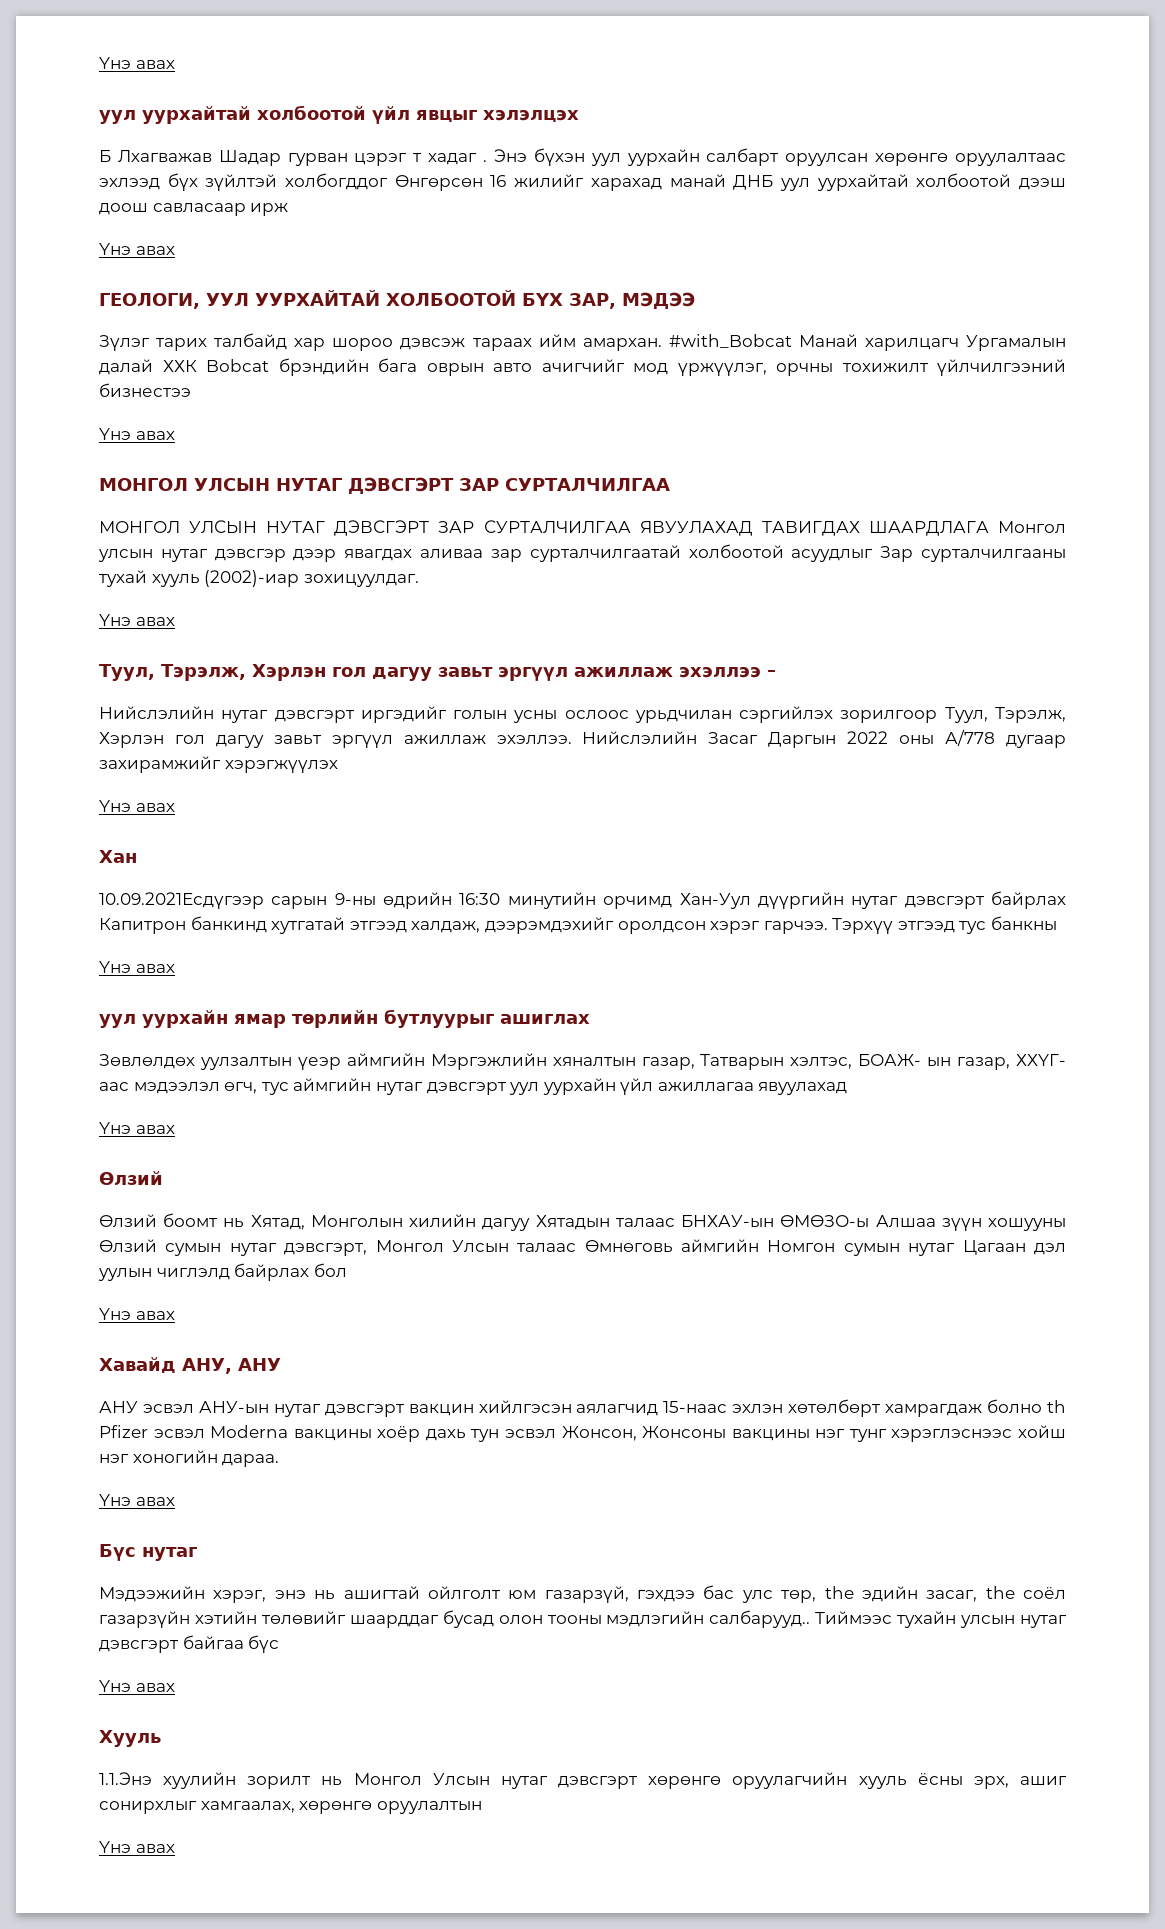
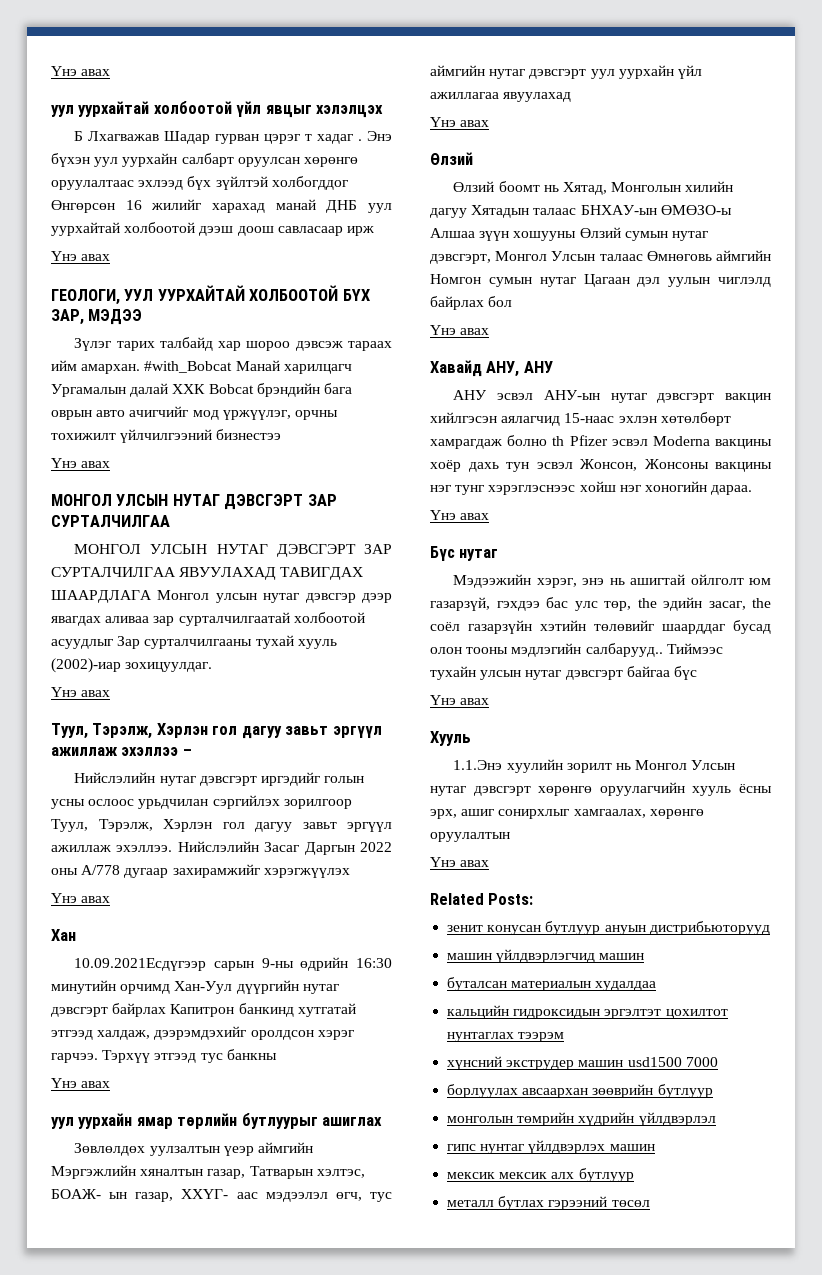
+ Related Posts:
+ зенит конусан бутлуур ануын дистрибьюторууд
+ машин үйлдвэрлэгчид машин
+ буталсан материалын худалдаа
+ кальцийн гидроксидын эргэлтэт цохилтот нунтаглах тээрэм
+ хүнсний экструдер машин usd1500 7000
+ борлуулах авсаархан зөөврийн бутлуур
+ монголын төмрийн хүдрийн үйлдвэрлэл
+ гипс нунтаг үйлдвэрлэх машин
+ мексик мексик алх бутлуур
+ металл бутлах гэрээний төсөл

